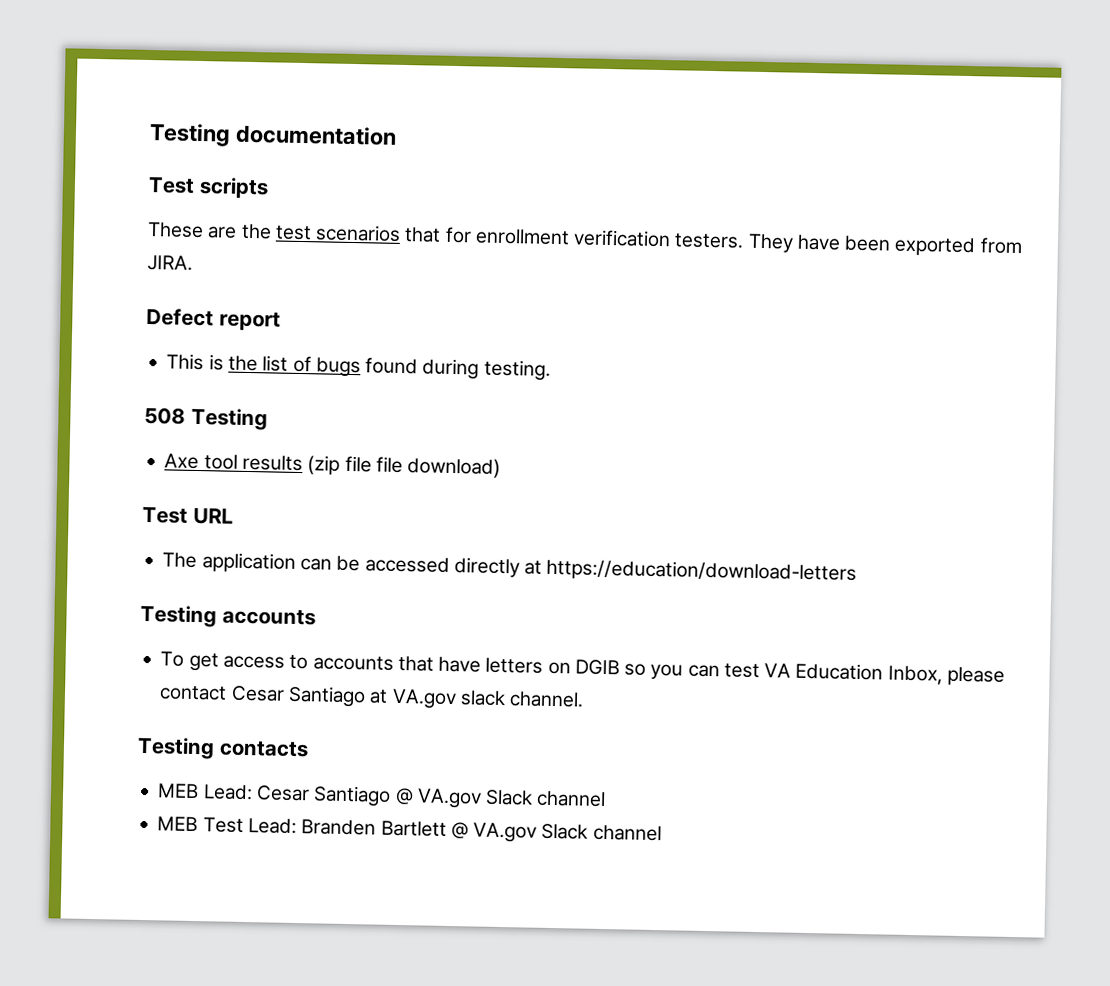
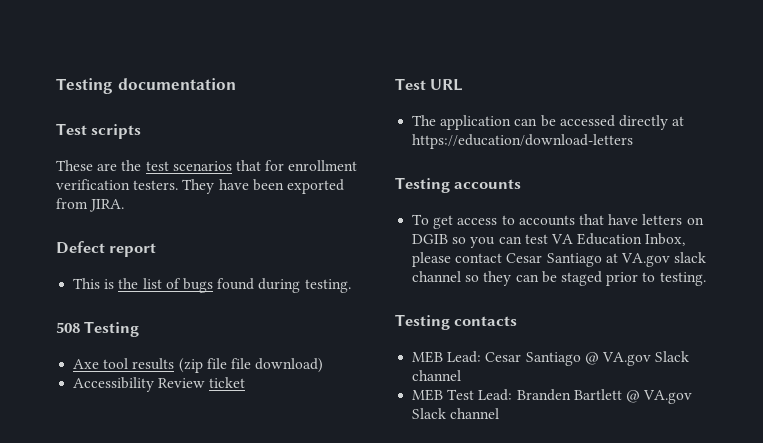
+ Accessibility Review ticket
- To get access to accounts that have letters on DGIB so you can test VA Education Inbox, please contact Cesar Santiago at VA.gov slack channel.
+ To get access to accounts that have letters on DGIB so you can test VA Education Inbox, please contact Cesar Santiago at VA.gov slack channel so they can be staged prior to testing.

